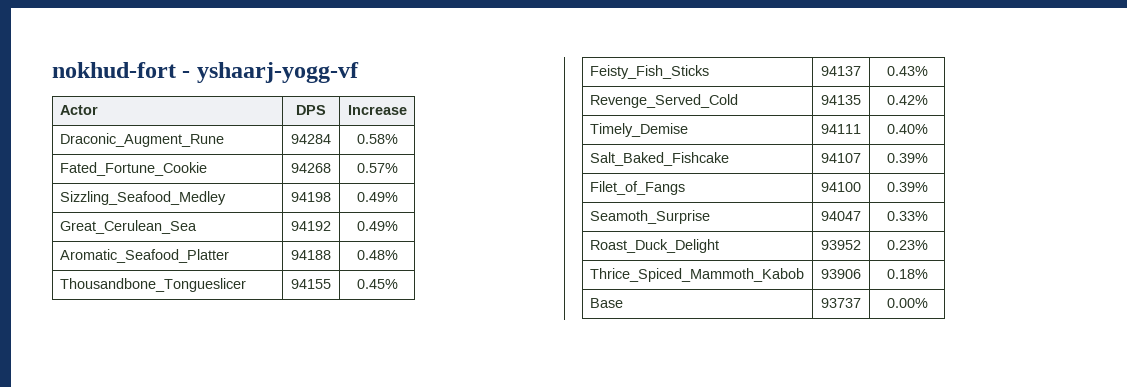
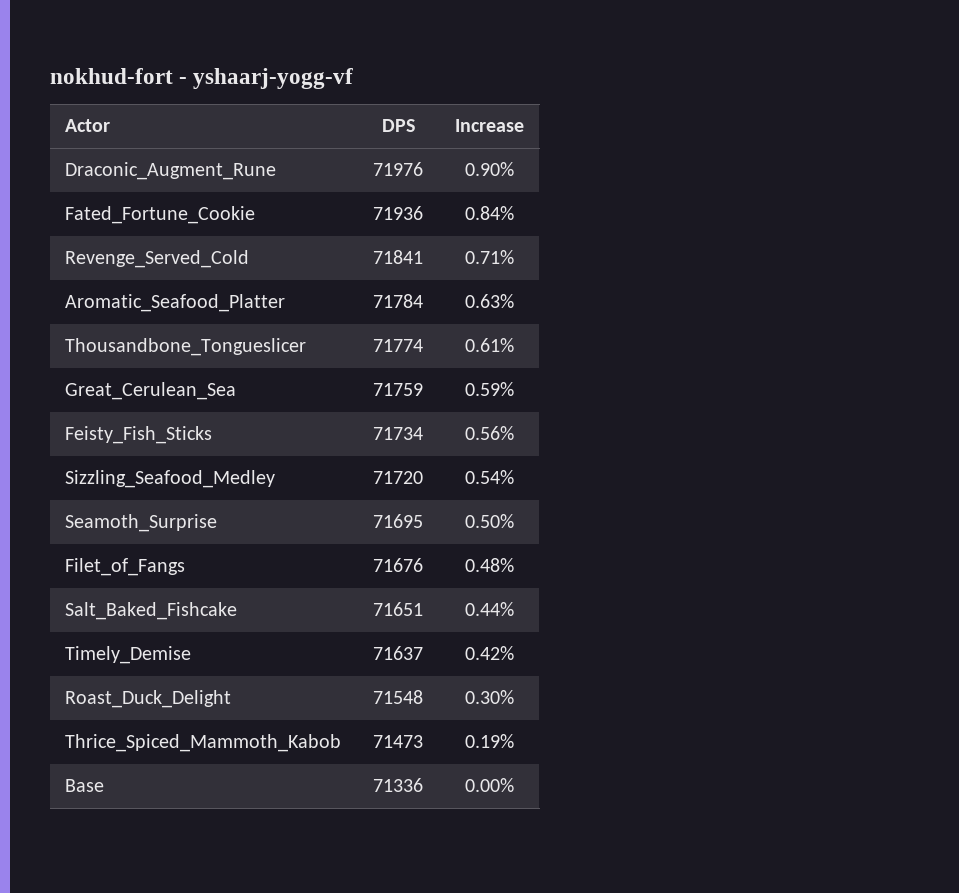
- Draconic_Augment_Rune | 94284 | 0.58%
+ Draconic_Augment_Rune | 71976 | 0.90%
- Fated_Fortune_Cookie | 94268 | 0.57%
- Sizzling_Seafood_Medley | 94198 | 0.49%
- Great_Cerulean_Sea | 94192 | 0.49%
- Aromatic_Seafood_Platter | 94188 | 0.48%
- Thousandbone_Tongueslicer | 94155 | 0.45%
- Feisty_Fish_Sticks | 94137 | 0.43%
- Revenge_Served_Cold | 94135 | 0.42%
- Timely_Demise | 94111 | 0.40%
- Salt_Baked_Fishcake | 94107 | 0.39%
- Filet_of_Fangs | 94100 | 0.39%
- Seamoth_Surprise | 94047 | 0.33%
+ Fated_Fortune_Cookie | 71936 | 0.84%
+ Revenge_Served_Cold | 71841 | 0.71%
+ Aromatic_Seafood_Platter | 71784 | 0.63%
+ Thousandbone_Tongueslicer | 71774 | 0.61%
+ Great_Cerulean_Sea | 71759 | 0.59%
+ Feisty_Fish_Sticks | 71734 | 0.56%
+ Sizzling_Seafood_Medley | 71720 | 0.54%
+ Seamoth_Surprise | 71695 | 0.50%
+ Filet_of_Fangs | 71676 | 0.48%
+ Salt_Baked_Fishcake | 71651 | 0.44%
+ Timely_Demise | 71637 | 0.42%
- Roast_Duck_Delight | 93952 | 0.23%
+ Roast_Duck_Delight | 71548 | 0.30%
- Thrice_Spiced_Mammoth_Kabob | 93906 | 0.18%
+ Thrice_Spiced_Mammoth_Kabob | 71473 | 0.19%
- Base | 93737 | 0.00%
+ Base | 71336 | 0.00%

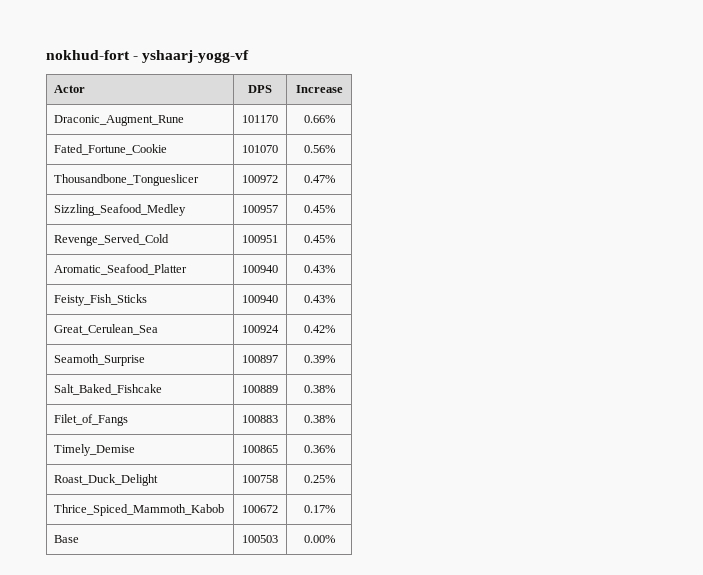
- Draconic_Augment_Rune | 71976 | 0.90%
+ Draconic_Augment_Rune | 101170 | 0.66%
- Fated_Fortune_Cookie | 71936 | 0.84%
+ Fated_Fortune_Cookie | 101070 | 0.56%
+ Thousandbone_Tongueslicer | 100972 | 0.47%
+ Sizzling_Seafood_Medley | 100957 | 0.45%
- Revenge_Served_Cold | 71841 | 0.71%
+ Revenge_Served_Cold | 100951 | 0.45%
- Aromatic_Seafood_Platter | 71784 | 0.63%
- Thousandbone_Tongueslicer | 71774 | 0.61%
- Great_Cerulean_Sea | 71759 | 0.59%
- Feisty_Fish_Sticks | 71734 | 0.56%
- Sizzling_Seafood_Medley | 71720 | 0.54%
- Seamoth_Surprise | 71695 | 0.50%
- Filet_of_Fangs | 71676 | 0.48%
- Salt_Baked_Fishcake | 71651 | 0.44%
+ Aromatic_Seafood_Platter | 100940 | 0.43%
+ Feisty_Fish_Sticks | 100940 | 0.43%
+ Great_Cerulean_Sea | 100924 | 0.42%
+ Seamoth_Surprise | 100897 | 0.39%
+ Salt_Baked_Fishcake | 100889 | 0.38%
+ Filet_of_Fangs | 100883 | 0.38%
- Timely_Demise | 71637 | 0.42%
+ Timely_Demise | 100865 | 0.36%
- Roast_Duck_Delight | 71548 | 0.30%
+ Roast_Duck_Delight | 100758 | 0.25%
- Thrice_Spiced_Mammoth_Kabob | 71473 | 0.19%
+ Thrice_Spiced_Mammoth_Kabob | 100672 | 0.17%
- Base | 71336 | 0.00%
+ Base | 100503 | 0.00%

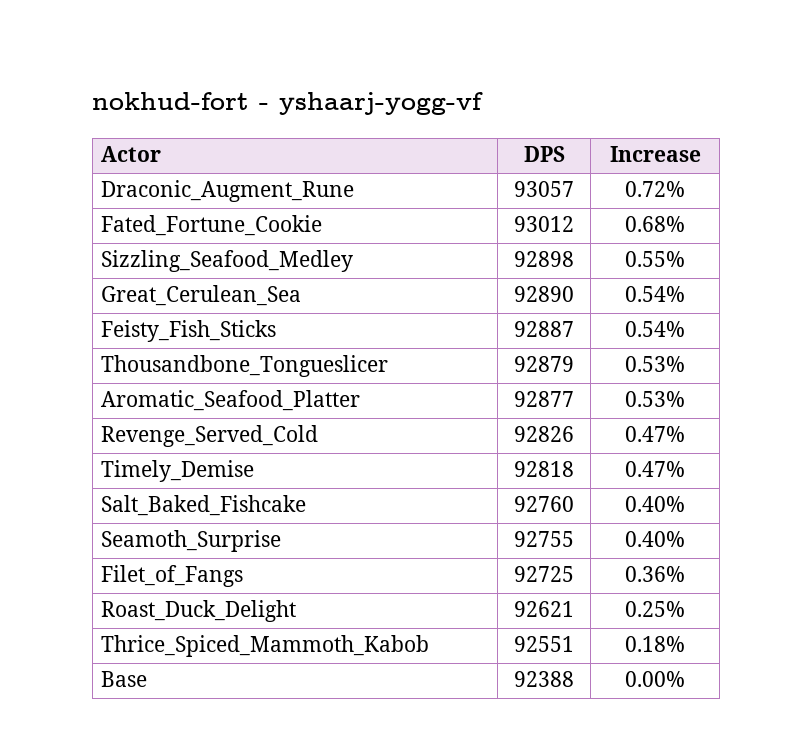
- Draconic_Augment_Rune | 101170 | 0.66%
+ Draconic_Augment_Rune | 93057 | 0.72%
- Fated_Fortune_Cookie | 101070 | 0.56%
- Thousandbone_Tongueslicer | 100972 | 0.47%
- Sizzling_Seafood_Medley | 100957 | 0.45%
- Revenge_Served_Cold | 100951 | 0.45%
- Aromatic_Seafood_Platter | 100940 | 0.43%
- Feisty_Fish_Sticks | 100940 | 0.43%
- Great_Cerulean_Sea | 100924 | 0.42%
- Seamoth_Surprise | 100897 | 0.39%
- Salt_Baked_Fishcake | 100889 | 0.38%
- Filet_of_Fangs | 100883 | 0.38%
- Timely_Demise | 100865 | 0.36%
+ Fated_Fortune_Cookie | 93012 | 0.68%
+ Sizzling_Seafood_Medley | 92898 | 0.55%
+ Great_Cerulean_Sea | 92890 | 0.54%
+ Feisty_Fish_Sticks | 92887 | 0.54%
+ Thousandbone_Tongueslicer | 92879 | 0.53%
+ Aromatic_Seafood_Platter | 92877 | 0.53%
+ Revenge_Served_Cold | 92826 | 0.47%
+ Timely_Demise | 92818 | 0.47%
+ Salt_Baked_Fishcake | 92760 | 0.40%
+ Seamoth_Surprise | 92755 | 0.40%
+ Filet_of_Fangs | 92725 | 0.36%
- Roast_Duck_Delight | 100758 | 0.25%
+ Roast_Duck_Delight | 92621 | 0.25%
- Thrice_Spiced_Mammoth_Kabob | 100672 | 0.17%
+ Thrice_Spiced_Mammoth_Kabob | 92551 | 0.18%
- Base | 100503 | 0.00%
+ Base | 92388 | 0.00%

